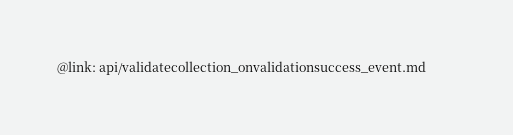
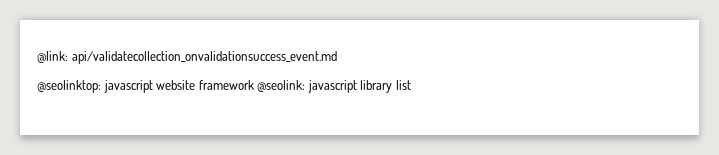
+ @seolinktop: javascript website framework @seolink: javascript library list

